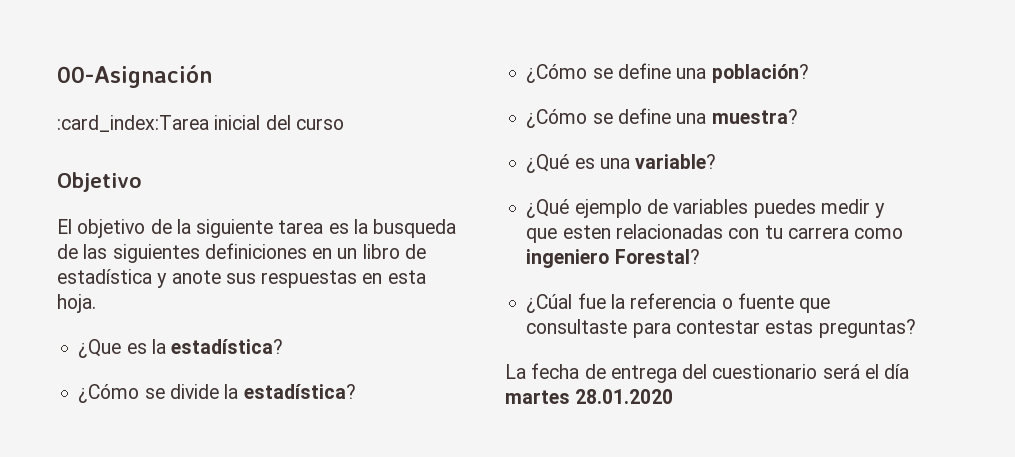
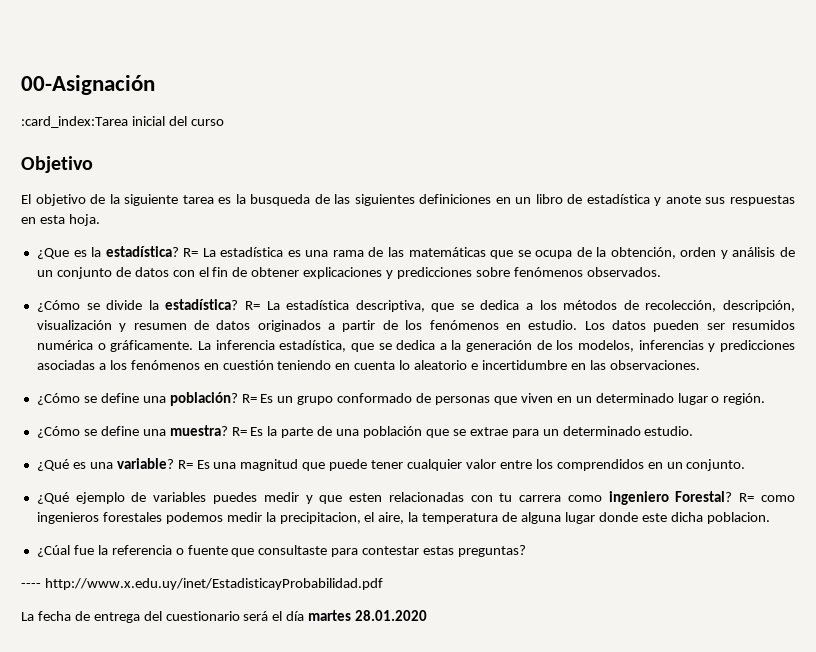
+ R= La estadística es una rama de las matemáticas que se ocupa de la obtención, orden y análisis de un conjunto de datos con el fin de obtener explicaciones y predicciones sobre fenómenos observados.
+ R= La estadística descriptiva, que se dedica a los métodos de recolección, descripción, visualización y resumen de datos originados a partir de los fenómenos en estudio. Los datos pueden ser resumidos numérica o gráficamente. La inferencia estadística, que se dedica a la generación de los modelos, inferencias y predicciones asociadas a los fenómenos en cuestión teniendo en cuenta lo aleatorio e incertidumbre en las observaciones.
+ R= Es un grupo conformado de personas que viven en un determinado lugar o región.
- ¿Cómo se define una muestra?
- ¿Qué es una variable?
+ ¿Cómo se define una muestra? R= Es la parte de una población que se extrae para un determinado estudio.
+ ¿Qué es una variable? R= Es una magnitud que puede tener cualquier valor entre los comprendidos en un conjunto.
+ R= como ingenieros forestales podemos medir la precipitacion, el aire, la temperatura de alguna lugar donde este dicha poblacion.
+ ---- http://www.x.edu.uy/inet/EstadisticayProbabilidad.pdf

